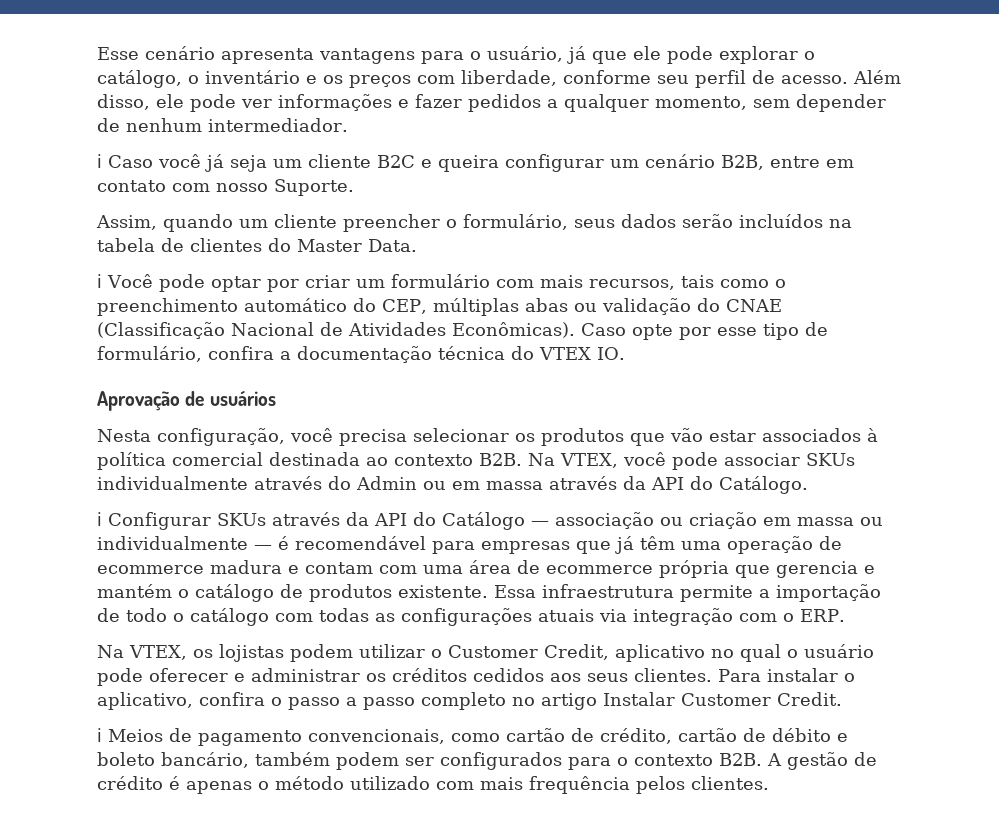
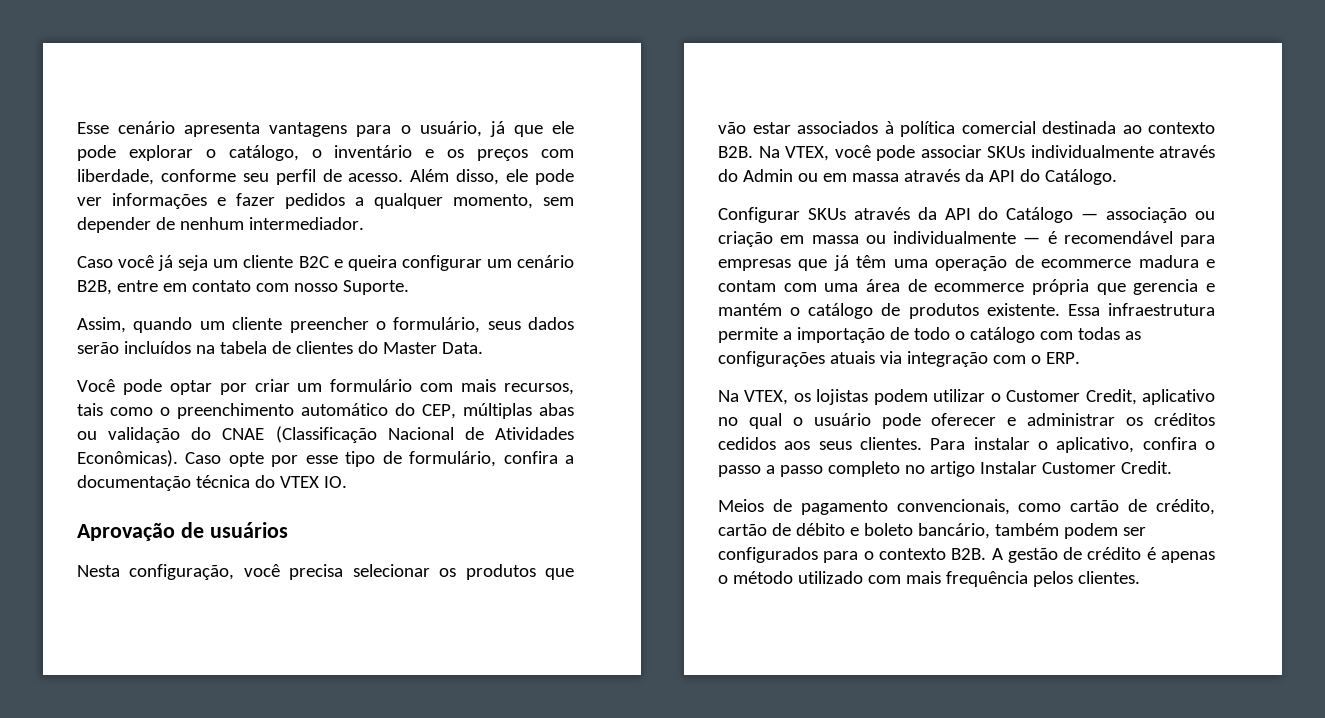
- ℹ Caso você já seja um cliente B2C e queira configurar um cenário B2B, entre em contato com nosso Suporte.
+ Caso você já seja um cliente B2C e queira configurar um cenário B2B, entre em contato com nosso Suporte.
- ℹ Você pode optar por criar um formulário com mais recursos, tais como o preenchimento automático do CEP, múltiplas abas ou validação do CNAE (Classificação Nacional de Atividades Econômicas).
+ Você pode optar por criar um formulário com mais recursos, tais como o preenchimento automático do CEP, múltiplas abas ou validação do CNAE (Classificação Nacional de Atividades Econômicas).
- ℹ Configurar SKUs através da API do Catálogo — associação ou criação em massa ou individualmente — é recomendável para empresas que já têm uma operação de ecommerce madura e contam com uma área de ecommerce própria que gerencia e mantém o catálogo de produtos existente.
+ Configurar SKUs através da API do Catálogo — associação ou criação em massa ou individualmente — é recomendável para empresas que já têm uma operação de ecommerce madura e contam com uma área de ecommerce própria que gerencia e mantém o catálogo de produtos existente.
- ℹ Meios de pagamento convencionais, como cartão de crédito, cartão de débito e boleto bancário, também podem ser configurados para o contexto B2B. A gestão de crédito é apenas o método utilizado com mais frequência pelos clientes.
+ Meios de pagamento convencionais, como cartão de crédito, cartão de débito e boleto bancário, também podem ser configurados para o contexto B2B. A gestão de crédito é apenas o método utilizado com mais frequência pelos clientes.

